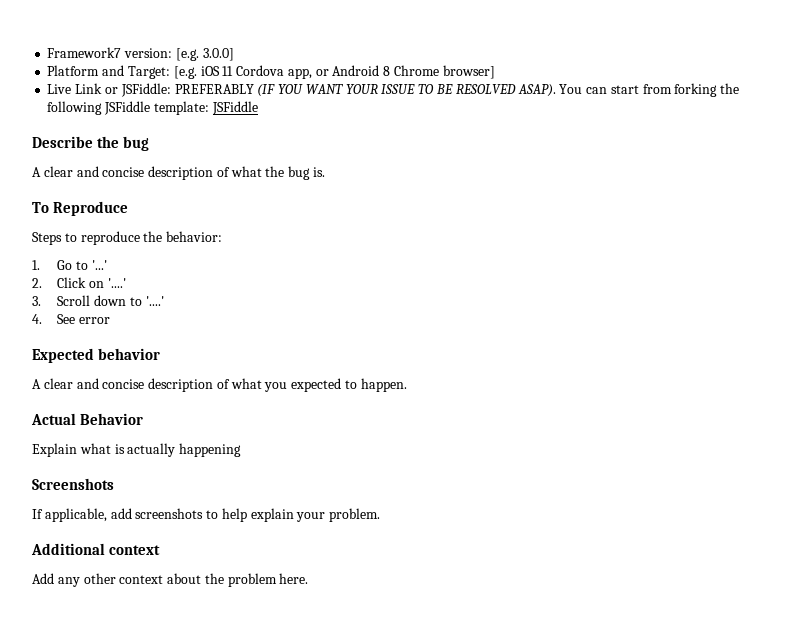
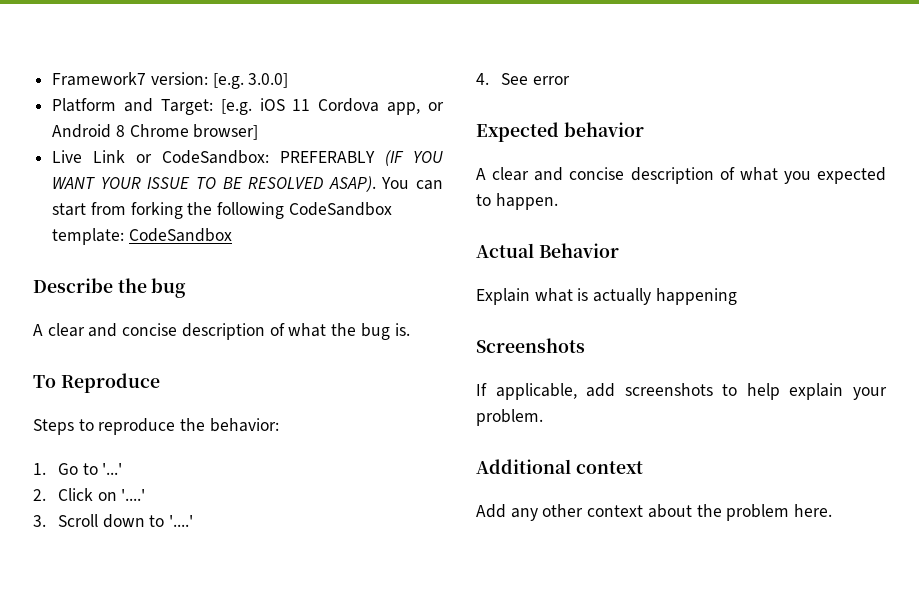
- Live Link or JSFiddle: PREFERABLY (IF YOU WANT YOUR ISSUE TO BE RESOLVED ASAP).
+ Live Link or CodeSandbox: PREFERABLY (IF YOU WANT YOUR ISSUE TO BE RESOLVED ASAP).
- You can start from forking the following JSFiddle template: JSFiddle
+ You can start from forking the following CodeSandbox template: CodeSandbox

